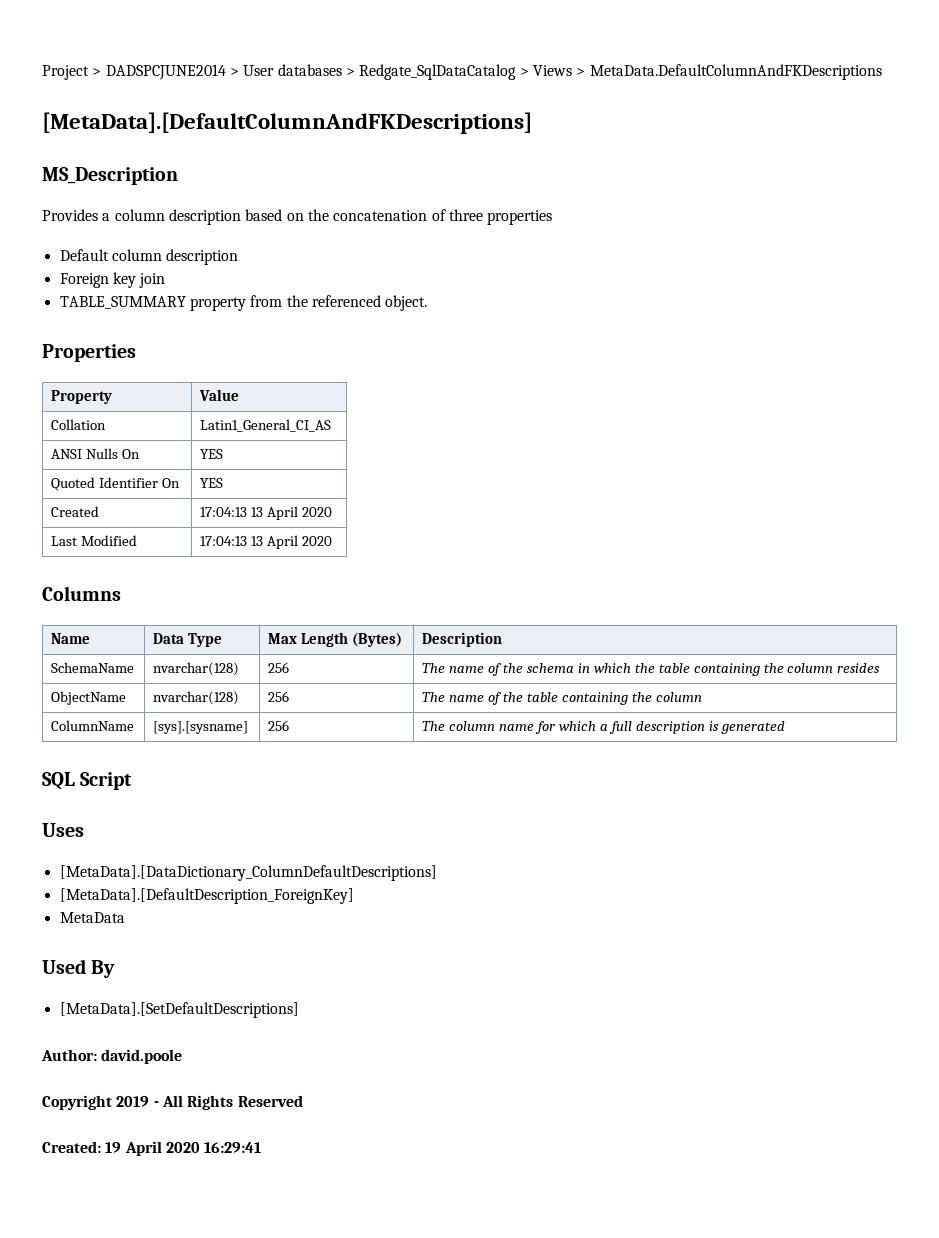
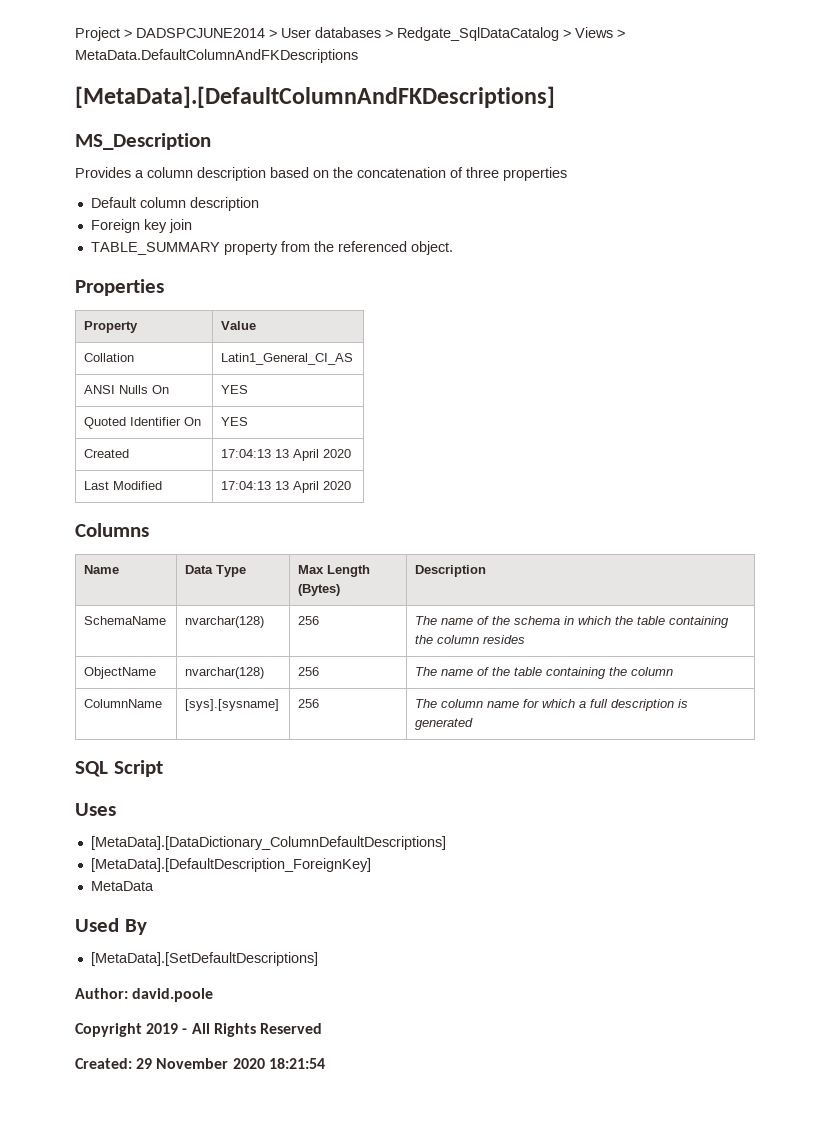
- Created: 19 April 2020 16:29:41
+ Created: 29 November 2020 18:21:54

